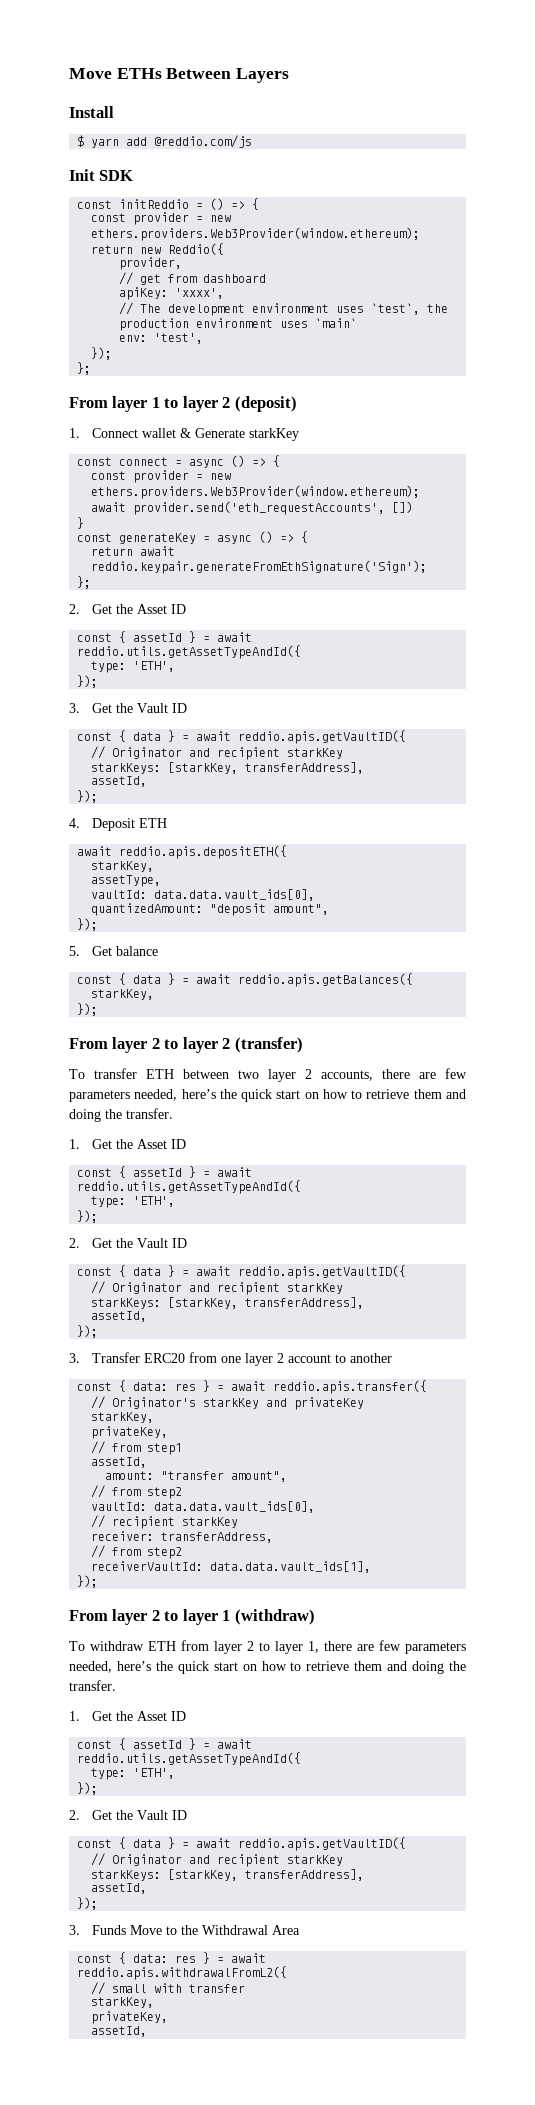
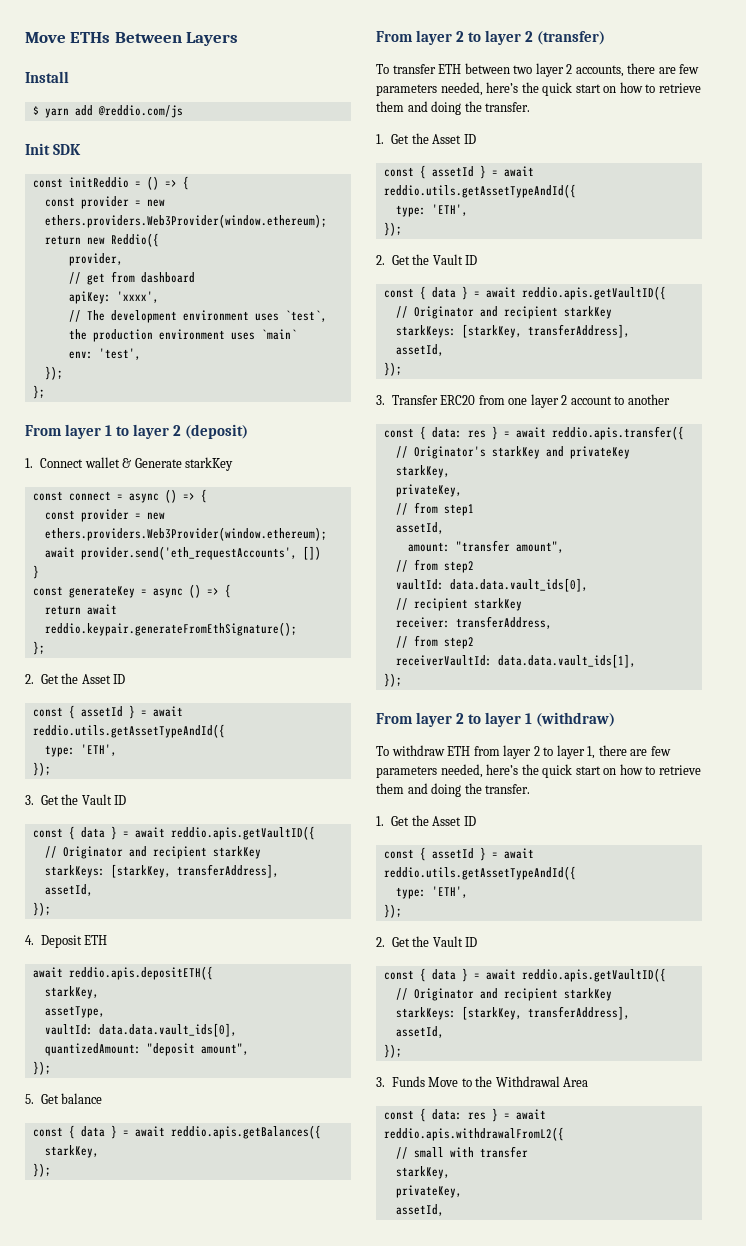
- return await reddio.keypair.generateFromEthSignature('Sign');
+ return await reddio.keypair.generateFromEthSignature();

